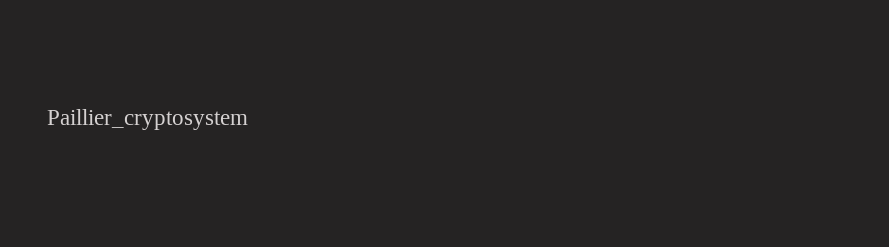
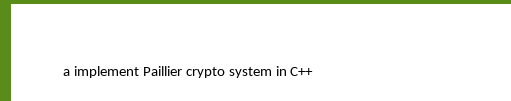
- Paillier_cryptosystem
+ a implement Paillier crypto system in C++

